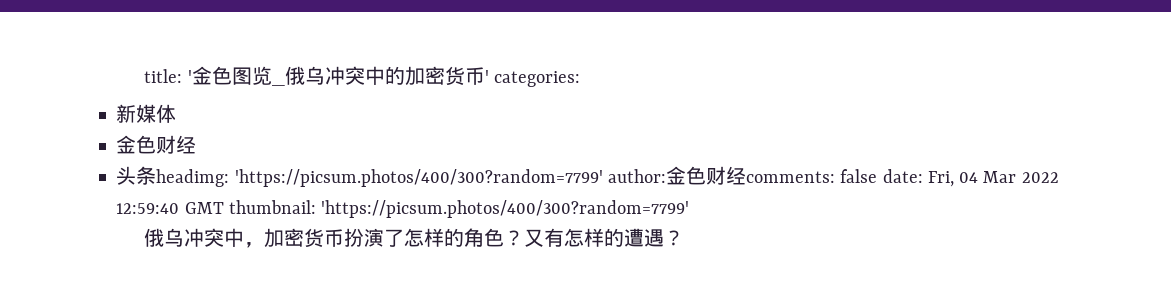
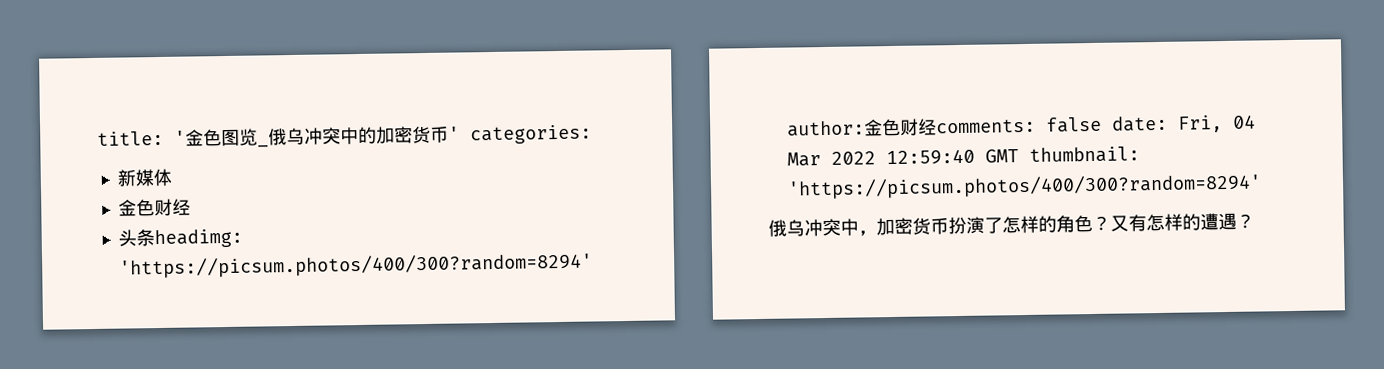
- 头条headimg: 'https://picsum.photos/400/300?random=7799' author:金色财经comments: false date: Fri, 04 Mar 2022 12:59:40 GMT thumbnail: 'https://picsum.photos/400/300?random=7799'
+ 头条headimg: 'https://picsum.photos/400/300?random=8294' author:金色财经comments: false date: Fri, 04 Mar 2022 12:59:40 GMT thumbnail: 'https://picsum.photos/400/300?random=8294'

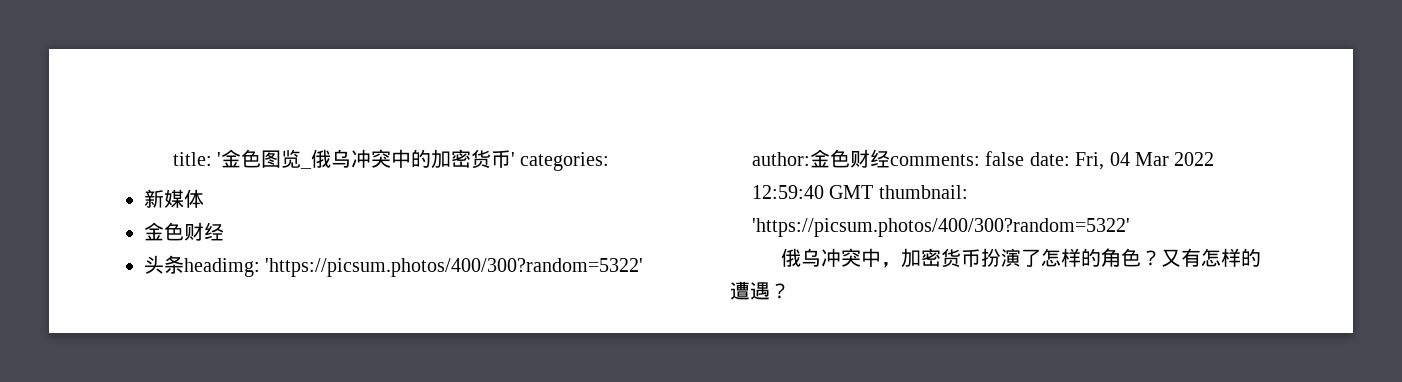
- 头条headimg: 'https://picsum.photos/400/300?random=8294' author:金色财经comments: false date: Fri, 04 Mar 2022 12:59:40 GMT thumbnail: 'https://picsum.photos/400/300?random=8294'
+ 头条headimg: 'https://picsum.photos/400/300?random=5322' author:金色财经comments: false date: Fri, 04 Mar 2022 12:59:40 GMT thumbnail: 'https://picsum.photos/400/300?random=5322'

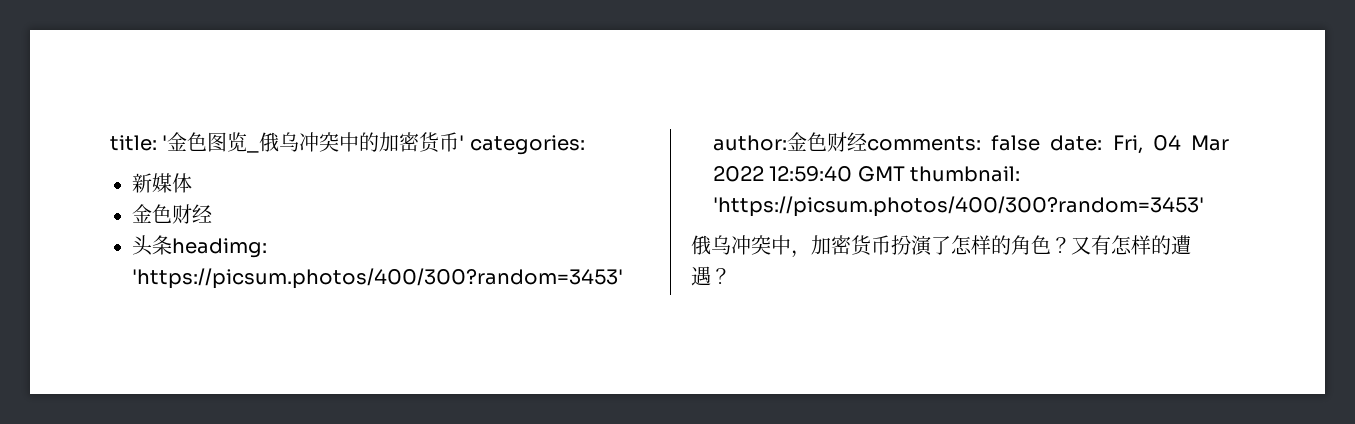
- 头条headimg: 'https://picsum.photos/400/300?random=5322' author:金色财经comments: false date: Fri, 04 Mar 2022 12:59:40 GMT thumbnail: 'https://picsum.photos/400/300?random=5322'
+ 头条headimg: 'https://picsum.photos/400/300?random=3453' author:金色财经comments: false date: Fri, 04 Mar 2022 12:59:40 GMT thumbnail: 'https://picsum.photos/400/300?random=3453'

